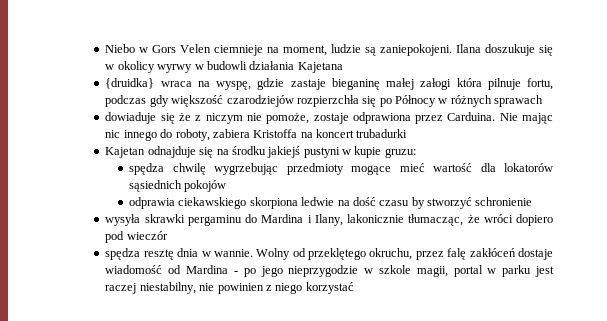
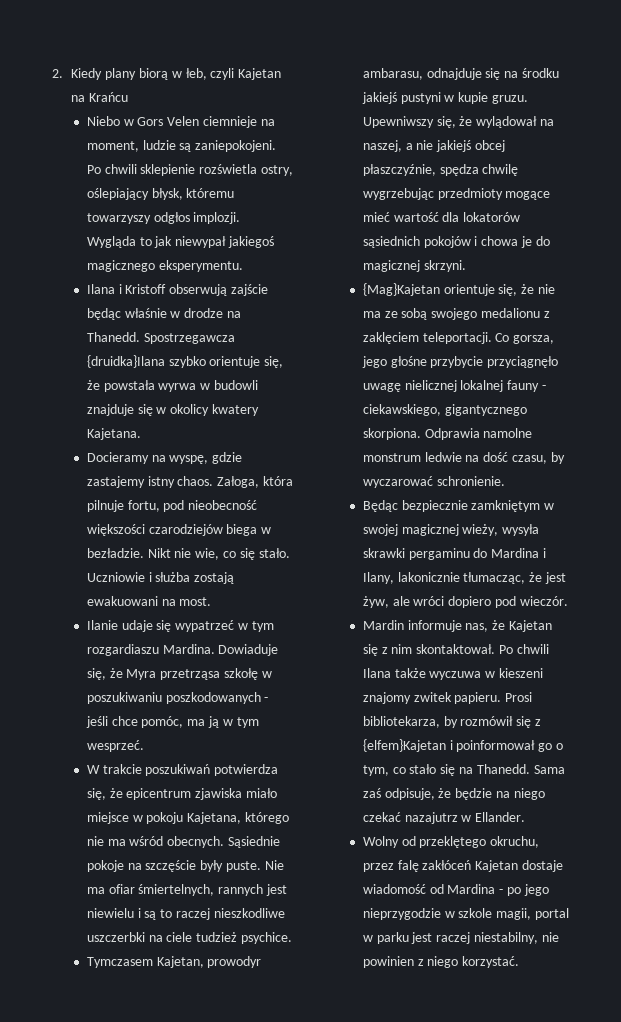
+ 2. Kiedy plany biorą w łeb, czyli Kajetan na Krańcu
- Ilana doszukuje się w okolicy wyrwy w budowli działania Kajetana
- {druidka} wraca na wyspę, gdzie zastaje bieganinę małej załogi która pilnuje fortu, podczas gdy większość czarodziejów rozpierzchła się po Północy w różnych sprawach
- dowiaduje się że z niczym nie pomoże, zostaje odprawiona przez Carduina. Nie mając nic innego do roboty, zabiera Kristoffa na koncert trubadurki
- Kajetan odnajduje się na środku jakiejś pustyni w kupie gruzu:
- spędza chwilę wygrzebując przedmioty mogące mieć wartość dla lokatorów sąsiednich pokojów
- odprawia ciekawskiego skorpiona ledwie na dość czasu by stworzyć schronienie
- wysyła skrawki pergaminu do Mardina i Ilany, lakonicznie tłumacząc, że wróci dopiero pod wieczór
- spędza resztę dnia w wannie. Wolny od przeklętego okruchu, przez falę zakłóceń dostaje wiadomość od Mardina - po jego nieprzygodzie w szkole magii, portal w parku jest raczej niestabilny, nie powinien z niego korzystać
+ Po chwili sklepienie rozświetla ostry, oślepiający błysk, któremu towarzyszy odgłos implozji. Wygląda to jak niewypał jakiegoś magicznego eksperymentu.
+ Ilana i Kristoff obserwują zajście będąc właśnie w drodze na Thanedd. Spostrzegawcza {druidka}Ilana szybko orientuje się, że powstała wyrwa w budowli znajduje się w okolicy kwatery Kajetana.
+ Docieramy na wyspę, gdzie zastajemy istny chaos. Załoga, która pilnuje fortu, pod nieobecność większości czarodziejów biega w bezładzie. Nikt nie wie, co się stało. Uczniowie i służba zostają ewakuowani na most.
+ Ilanie udaje się wypatrzeć w tym rozgardiaszu Mardina. Dowiaduje się, że Myra przetrząsa szkołę w poszukiwaniu poszkodowanych - jeśli chce pomóc, ma ją w tym wesprzeć.
+ W trakcie poszukiwań potwierdza się, że epicentrum zjawiska miało miejsce w pokoju Kajetana, którego nie ma wśród obecnych. Sąsiednie pokoje na szczęście były puste. Nie ma ofiar śmiertelnych, rannych jest niewielu i są to raczej nieszkodliwe uszczerbki na ciele tudzież psychice.
+ Tymczasem Kajetan, prowodyr ambarasu, odnajduje się na środku jakiejś pustyni w kupie gruzu. Upewniwszy się, że wylądował na naszej, a nie jakiejś obcej płaszczyźnie, spędza chwilę wygrzebując przedmioty mogące mieć wartość dla lokatorów sąsiednich pokojów i chowa je do magicznej skrzyni.
+ {Mag}Kajetan orientuje się, że nie ma ze sobą swojego medalionu z zaklęciem teleportacji. Co gorsza, jego głośne przybycie przyciągnęło uwagę nielicznej lokalnej fauny - ciekawskiego, gigantycznego skorpiona. Odprawia namolne monstrum ledwie na dość czasu, by wyczarować schronienie.
+ Będąc bezpiecznie zamkniętym w swojej magicznej wieży, wysyła skrawki pergaminu do Mardina i Ilany, lakonicznie tłumacząc, że jest żyw, ale wróci dopiero pod wieczór.
+ Mardin informuje nas, że Kajetan się z nim skontaktował. Po chwili Ilana także wyczuwa w kieszeni znajomy zwitek papieru. Prosi bibliotekarza, by rozmówił się z {elfem}Kajetan i poinformował go o tym, co stało się na Thanedd. Sama zaś odpisuje, że będzie na niego czekać nazajutrz w Ellander.
+ Wolny od przeklętego okruchu, przez falę zakłóceń Kajetan dostaje wiadomość od Mardina - po jego nieprzygodzie w szkole magii, portal w parku jest raczej niestabilny, nie powinien z niego korzystać.

